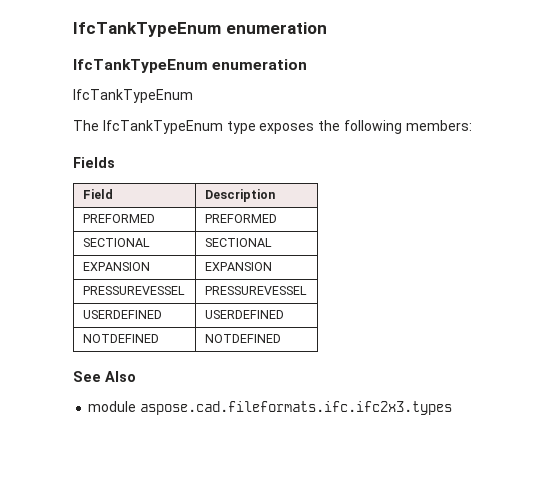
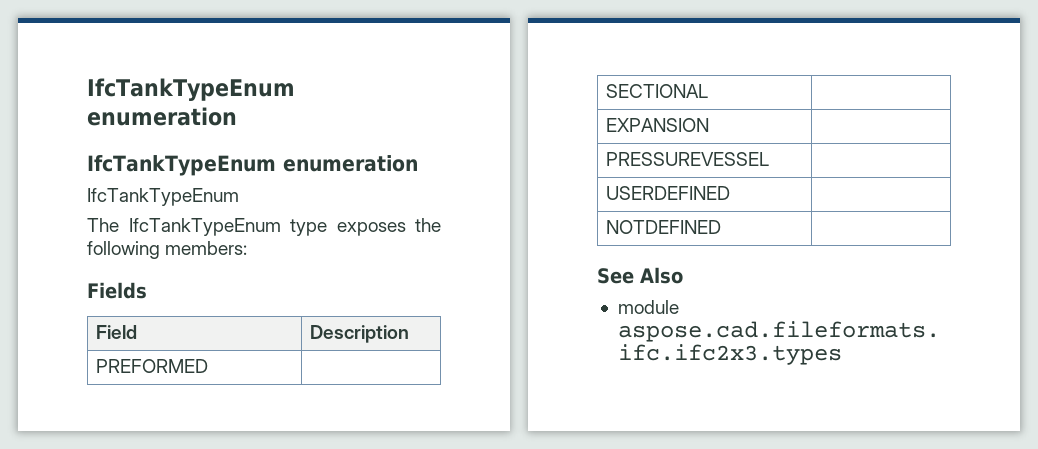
- PREFORMED | PREFORMED
+ PREFORMED |
- SECTIONAL | SECTIONAL
+ SECTIONAL |
- EXPANSION | EXPANSION
+ EXPANSION |
- PRESSUREVESSEL | PRESSUREVESSEL
+ PRESSUREVESSEL |
- USERDEFINED | USERDEFINED
+ USERDEFINED |
- NOTDEFINED | NOTDEFINED
+ NOTDEFINED |

